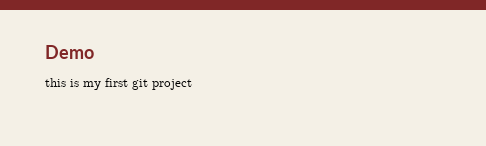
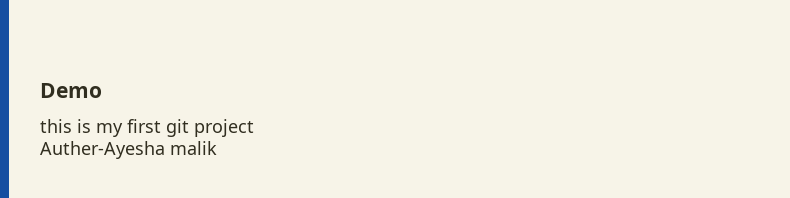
+ Auther-Ayesha malik

